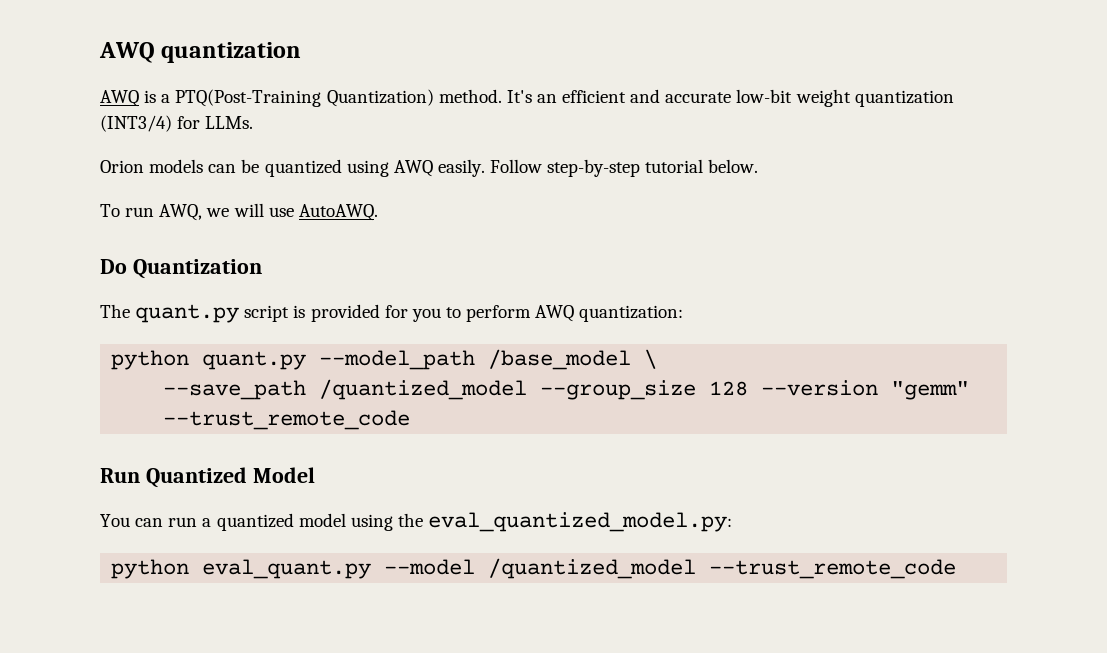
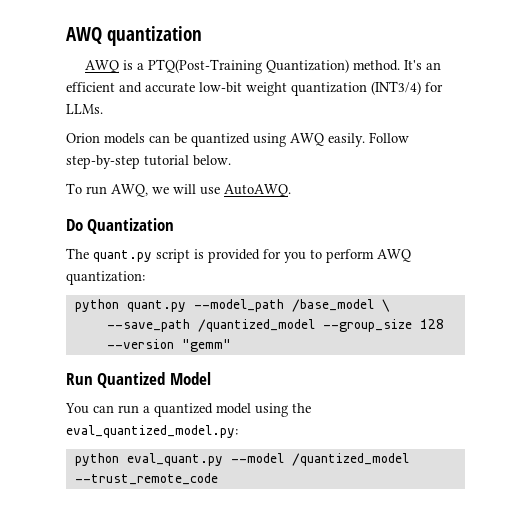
- --save_path /quantized_model --group_size 128 --version "gemm" --trust_remote_code
+ --save_path /quantized_model --group_size 128 --version "gemm"

